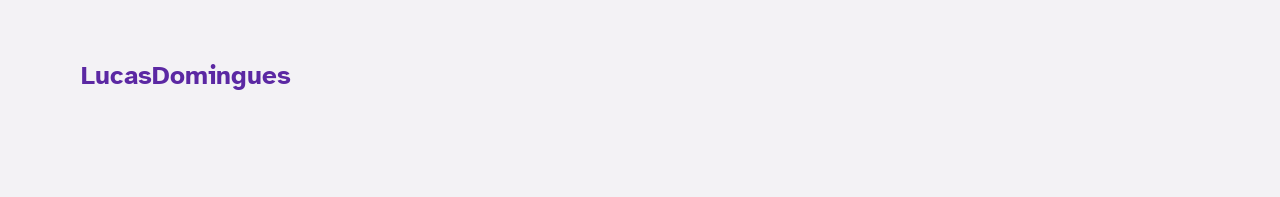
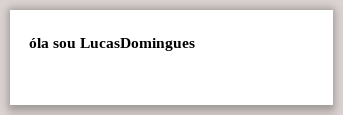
- LucasDomingues
+ óla sou LucasDomingues

